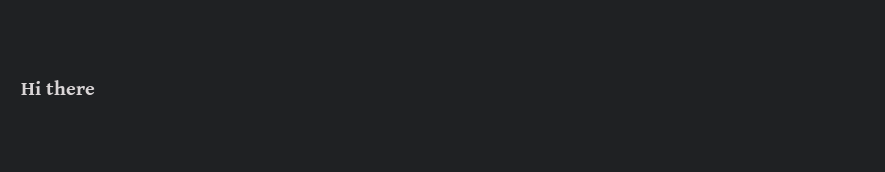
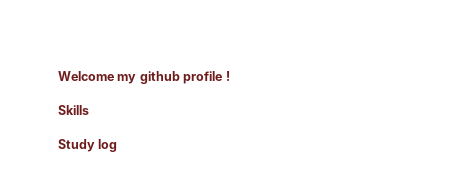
- Hi there
+ Welcome my github profile !
+ Skills
+ Study log

